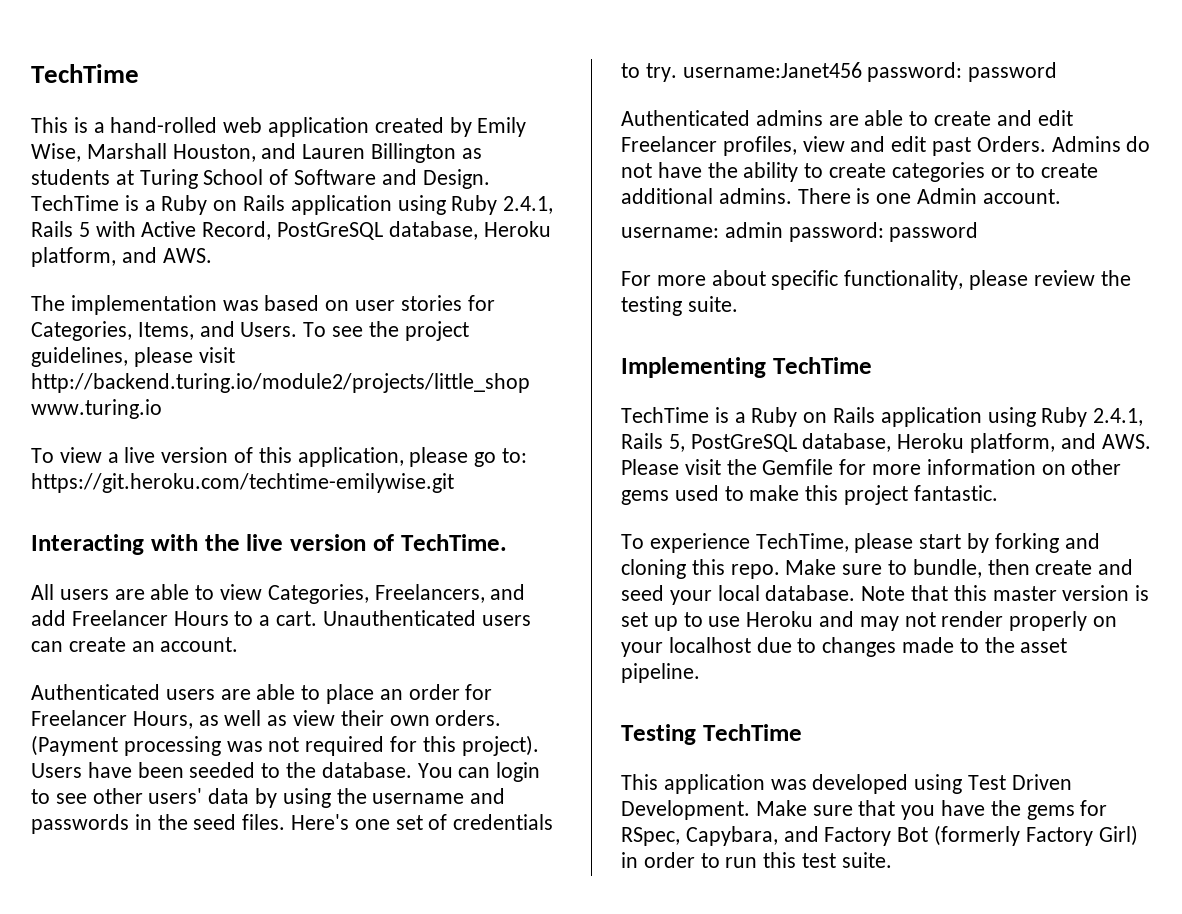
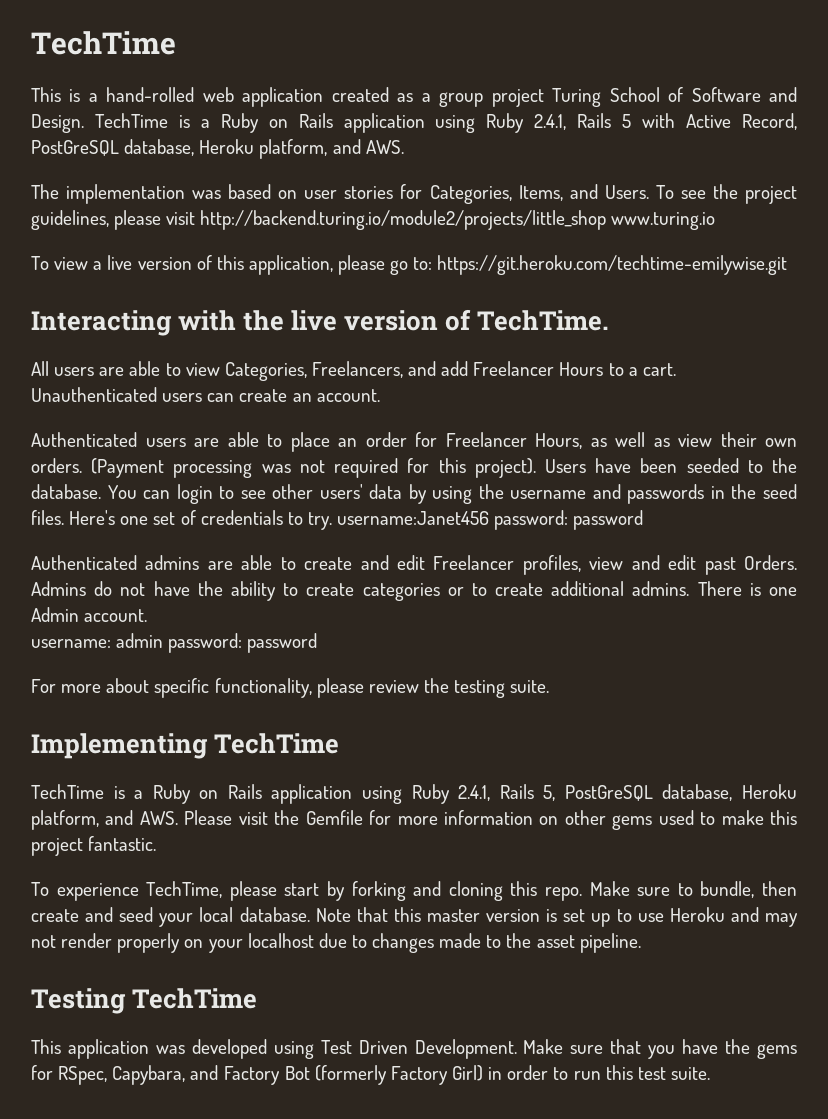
- This is a hand-rolled web application created by Emily Wise, Marshall Houston, and Lauren Billington as students at Turing School of Software and Design.
+ This is a hand-rolled web application created as a group project Turing School of Software and Design.

